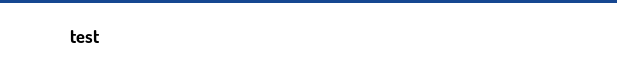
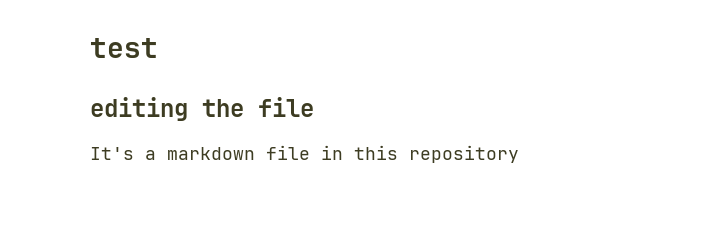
+ editing the file
+ It's a markdown file in this repository

